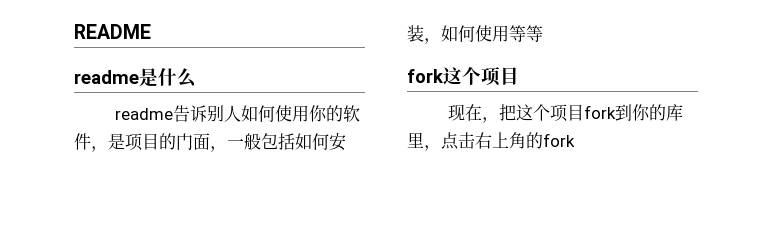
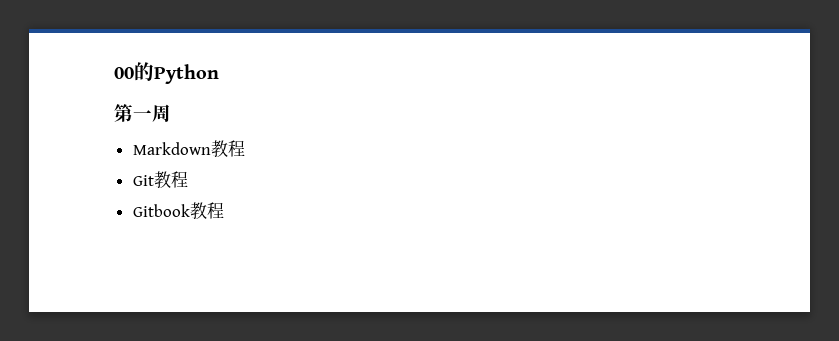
- README
- readme是什么
- readme告诉别人如何使用你的软件，是项目的门面，一般包括如何安装，如何使用等等
- fork这个项目
- 现在，把这个项目fork到你的库里，点击右上角的fork
+ 00的Python
+ 第一周
+ Markdown教程
+ Git教程
+ Gitbook教程

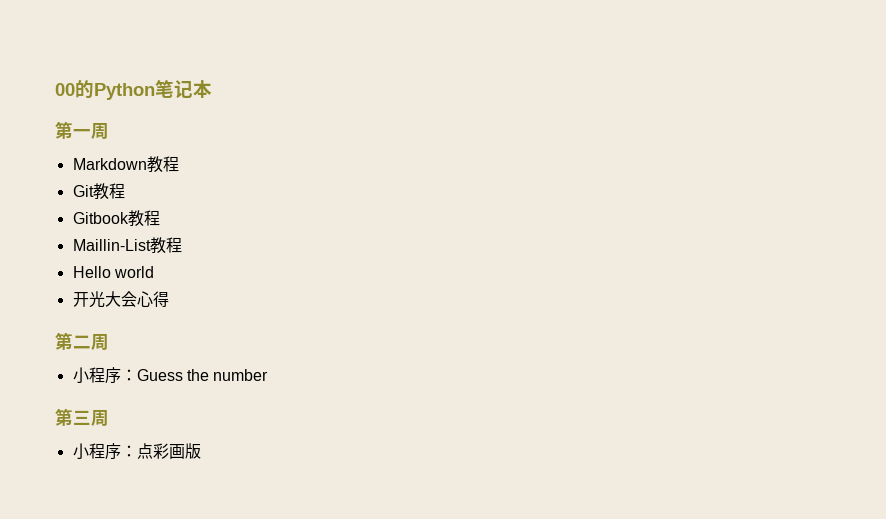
- 00的Python
+ 00的Python笔记本
+ Maillin-List教程
+ Hello world
+ 开光大会心得
+ 第二周
+ 小程序：Guess the number
+ 第三周
+ 小程序：点彩画版

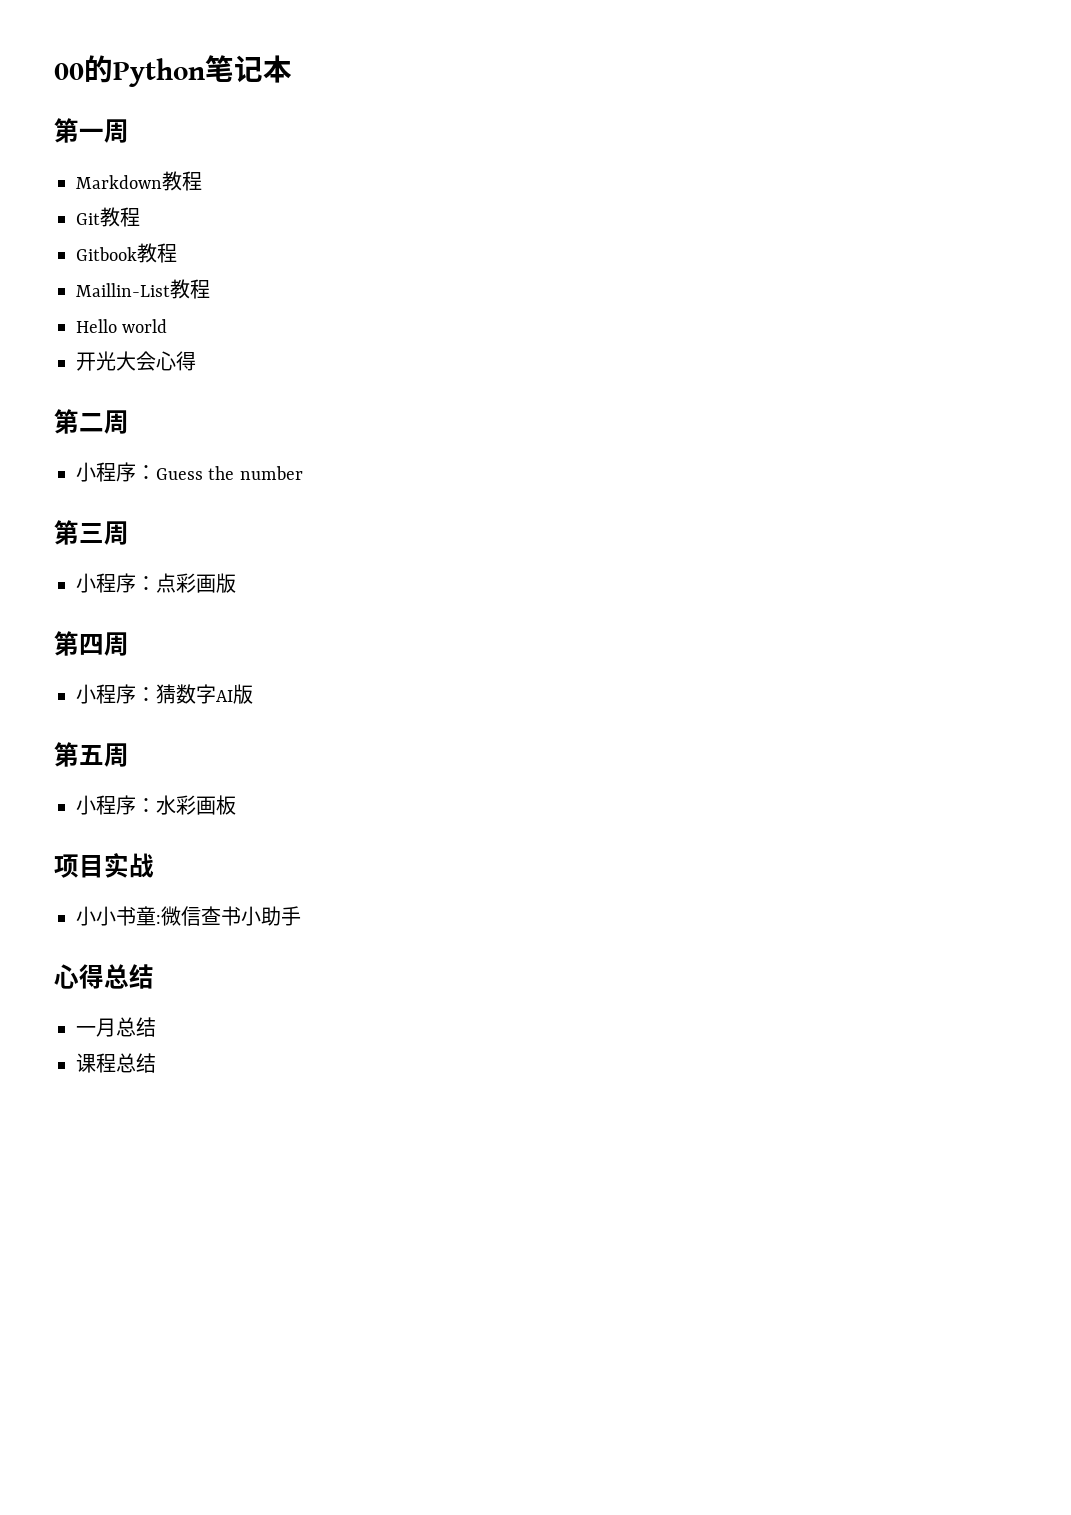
+ 第四周
+ 小程序：猜数字AI版
+ 第五周
+ 小程序：水彩画板
+ 项目实战
+ 小小书童:微信查书小助手
+ 心得总结
+ 一月总结
+ 课程总结

